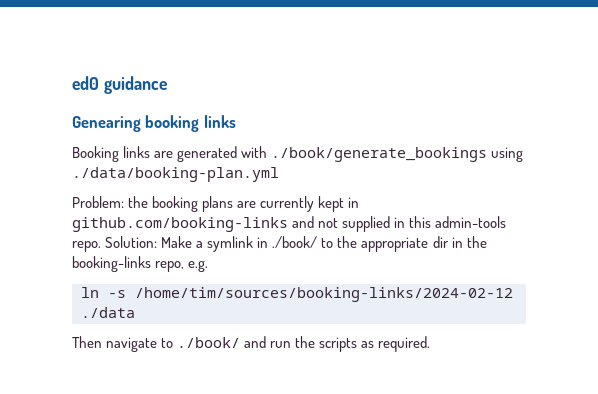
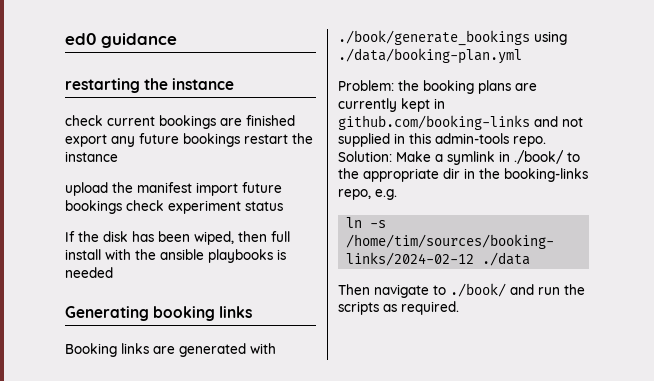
- Genearing booking links
+ restarting the instance
+ check current bookings are finished export any future bookings restart the instance
+ upload the manifest import future bookings check experiment status
+ If the disk has been wiped, then full install with the ansible playbooks is needed
+ Generating booking links

